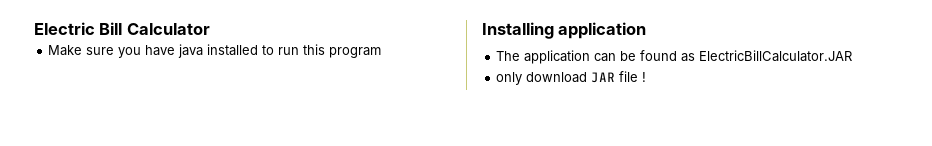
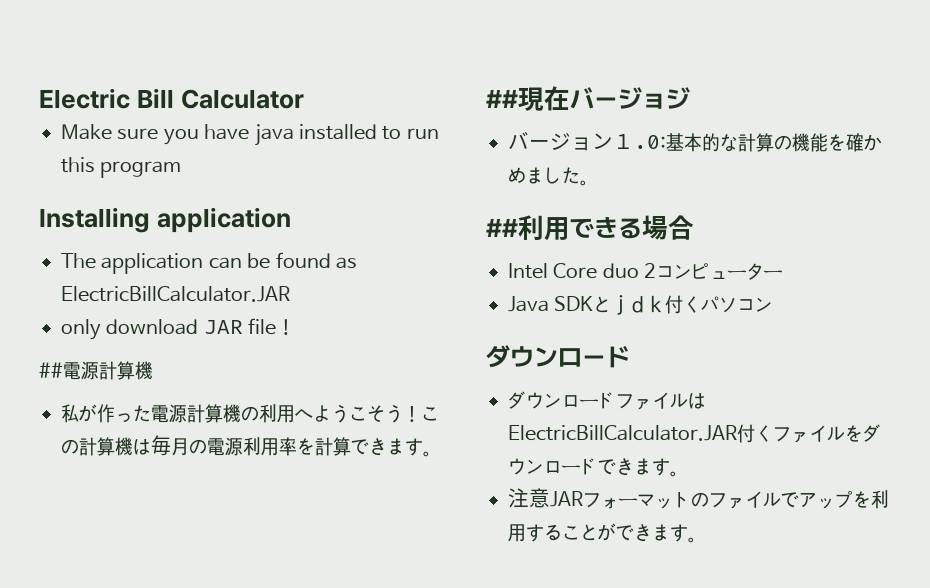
+ ##電源計算機
+ 私が作った電源計算機の利用へようこそう！この計算機は毎月の電源利用率を計算できます。
+ ##現在バージョジ
+ バージョン１.0:基本的な計算の機能を確かめました。
+ ##利用できる場合
+ Intel Core duo 2コンピューター
+ Java SDKとｊｄｋ付くパソコン
+ ダウンロード
+ ダウンロードファイルはElectricBillCalculator.JAR付くファイルをダウンロードできます。
+ 注意JARフォーマットのファイルでアップを利用することができます。

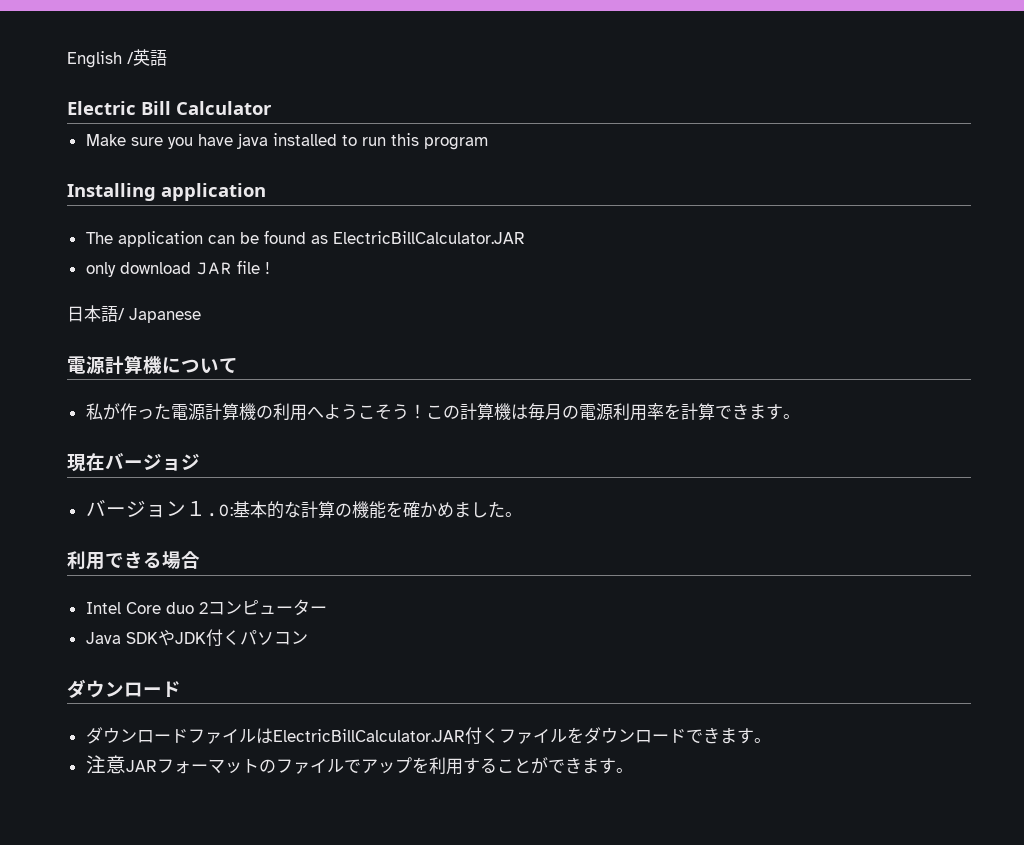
+ English /英語
- ##電源計算機
+ 日本語/ Japanese
+ 電源計算機について
- ##現在バージョジ
+ 現在バージョジ
- ##利用できる場合
+ 利用できる場合
- Java SDKとｊｄｋ付くパソコン
+ Java SDKやJDK付くパソコン

